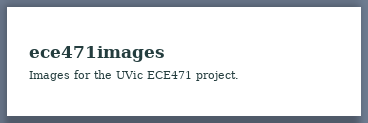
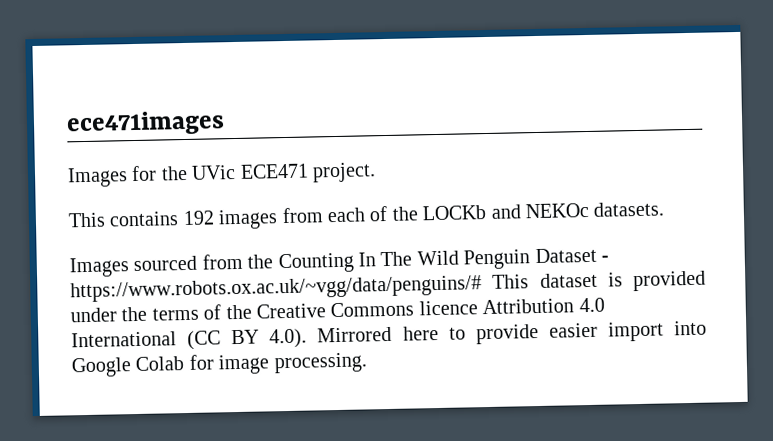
+ This contains 192 images from each of the LOCKb and NEKOc datasets.
+ Images sourced from the Counting In The Wild Penguin Dataset - https://www.robots.ox.ac.uk/~vgg/data/penguins/# This dataset is provided under the terms of the Creative Commons licence Attribution 4.0 International (CC BY 4.0). Mirrored here to provide easier import into Google Colab for image processing.

